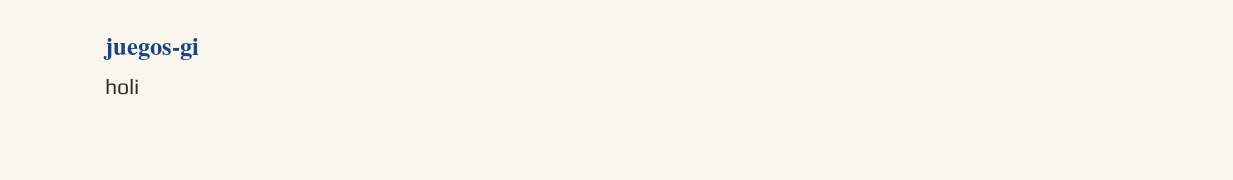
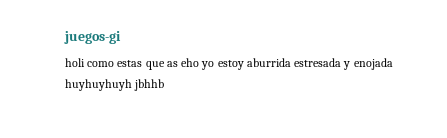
- holi
+ holi como estas que as eho yo estoy aburrida estresada y enojada huyhuyhuyh jbhhb

